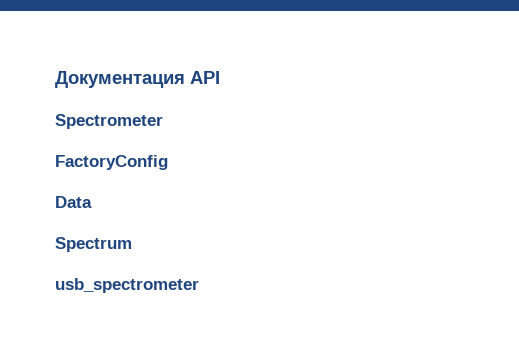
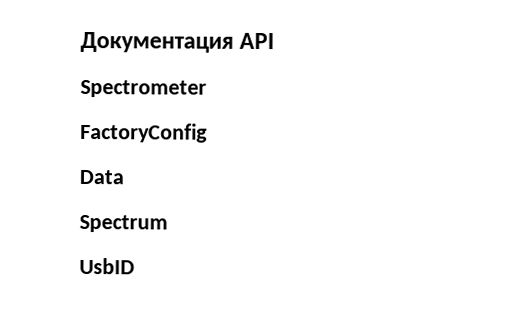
- usb_spectrometer
+ UsbID

